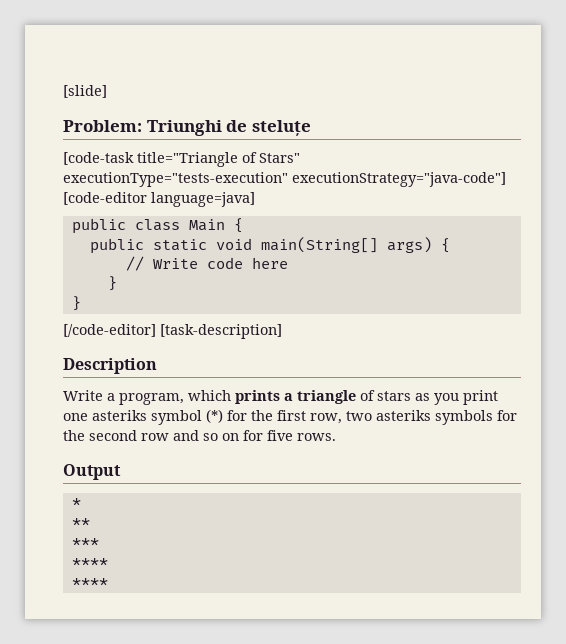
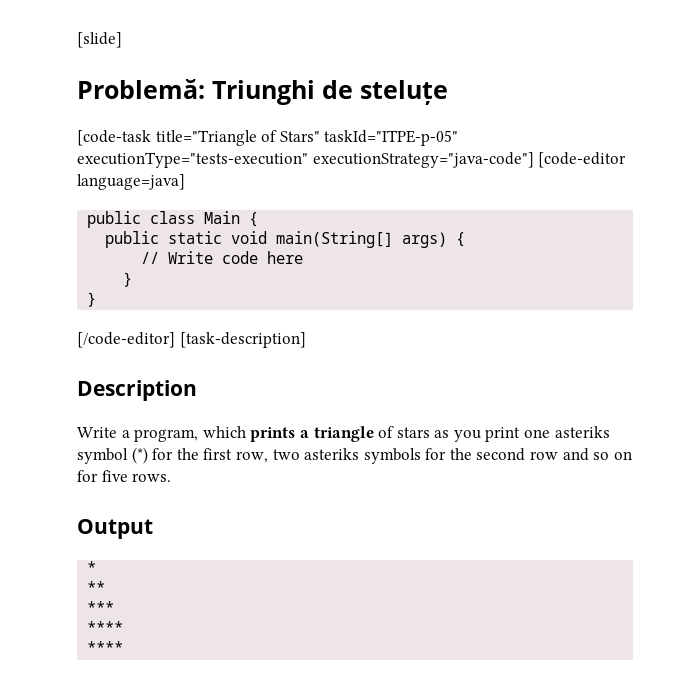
- Problem: Triunghi de steluțe
+ Problemă: Triunghi de steluțe
- [code-task title="Triangle of Stars" executionType="tests-execution" executionStrategy="java-code"] [code-editor language=java]
+ [code-task title="Triangle of Stars" taskId="ITPE-p-05" executionType="tests-execution" executionStrategy="java-code"] [code-editor language=java]

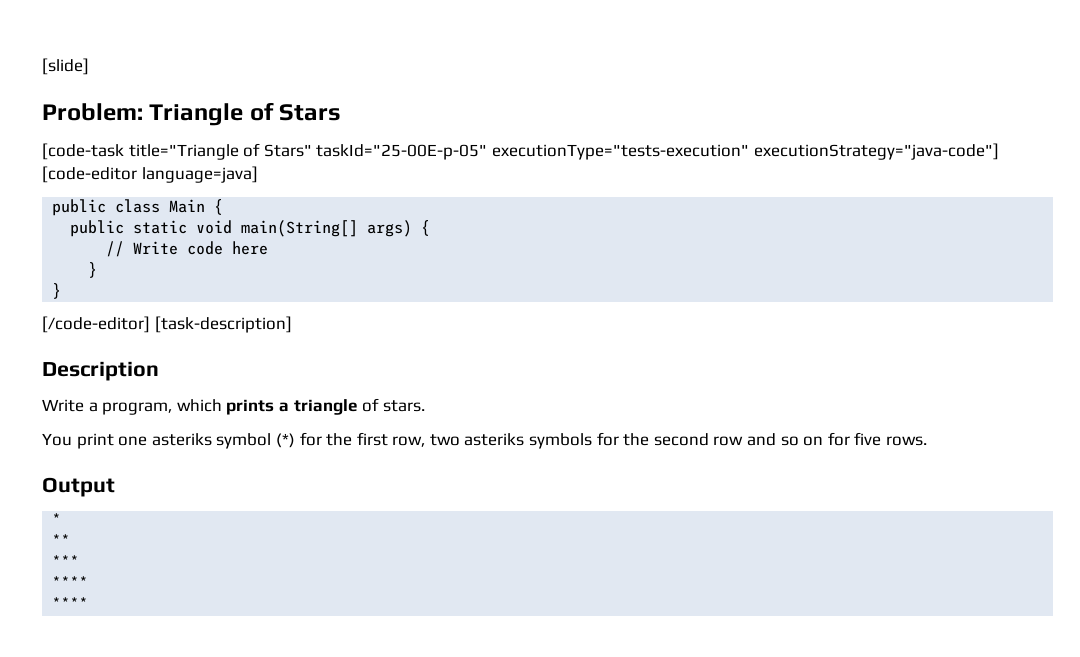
- Problemă: Triunghi de steluțe
+ Problem: Triangle of Stars
- [code-task title="Triangle of Stars" taskId="ITPE-p-05" executionType="tests-execution" executionStrategy="java-code"] [code-editor language=java]
+ [code-task title="Triangle of Stars" taskId="25-00E-p-05" executionType="tests-execution" executionStrategy="java-code"] [code-editor language=java]
- Write a program, which prints a triangle of stars as you print one asteriks symbol (*) for the first row, two asteriks symbols for the second row and so on for five rows.
+ Write a program, which prints a triangle of stars.
+ You print one asteriks symbol (*) for the first row, two asteriks symbols for the second row and so on for five rows.

